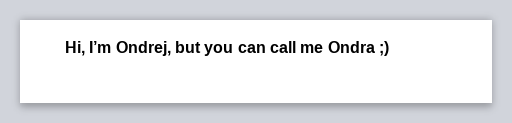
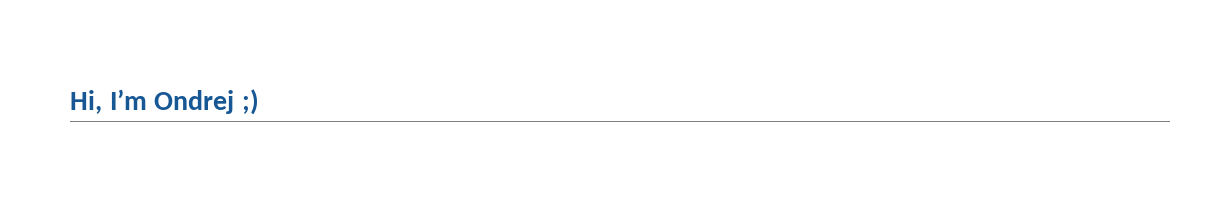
- Hi, I’m Ondrej, but you can call me Ondra ;)
+ Hi, I’m Ondrej ;)

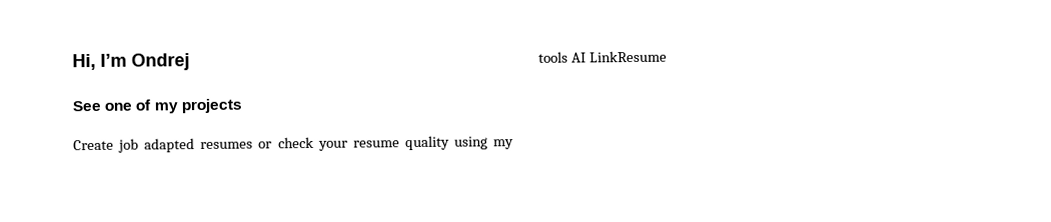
- Hi, I’m Ondrej ;)
+ Hi, I’m Ondrej
+ See one of my projects
+ Create job adapted resumes or check your resume quality using my tools AI LinkResume

